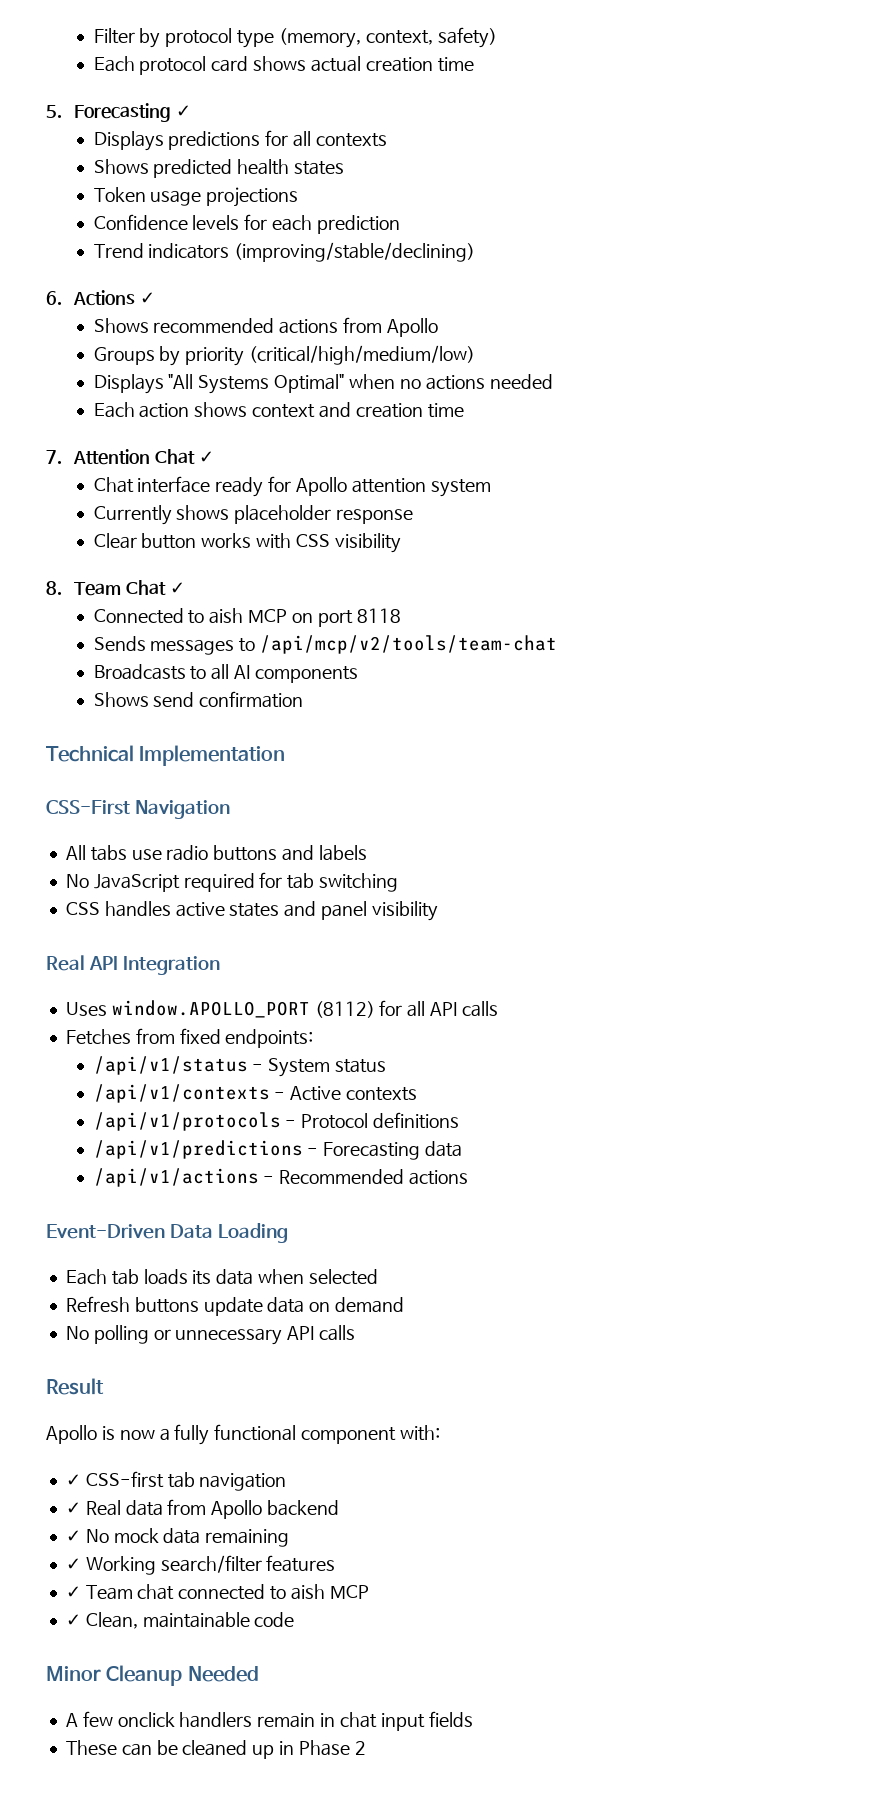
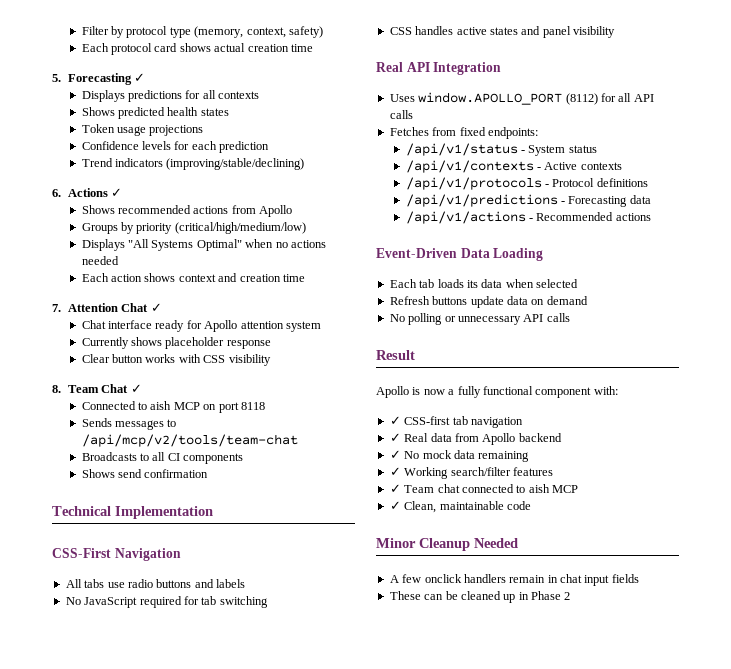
- Broadcasts to all AI components
+ Broadcasts to all CI components

